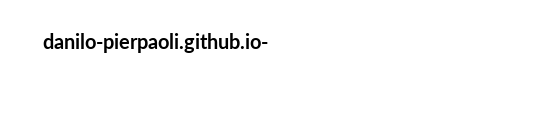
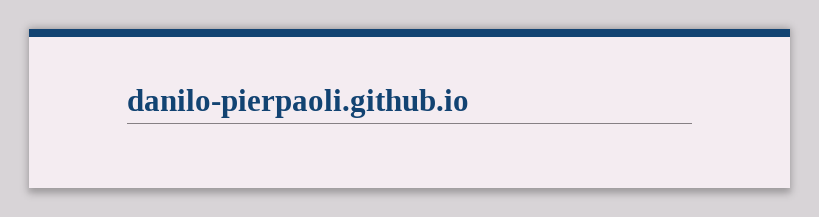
- danilo-pierpaoli.github.io-
+ danilo-pierpaoli.github.io

